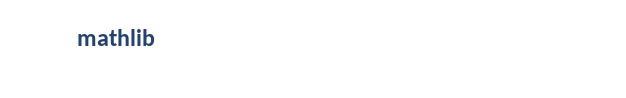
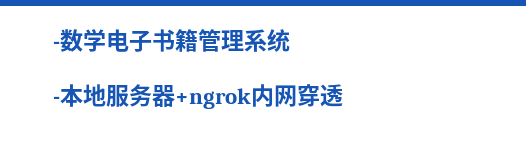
- mathlib
+ -数学电子书籍管理系统
+ -本地服务器+ngrok内网穿透

